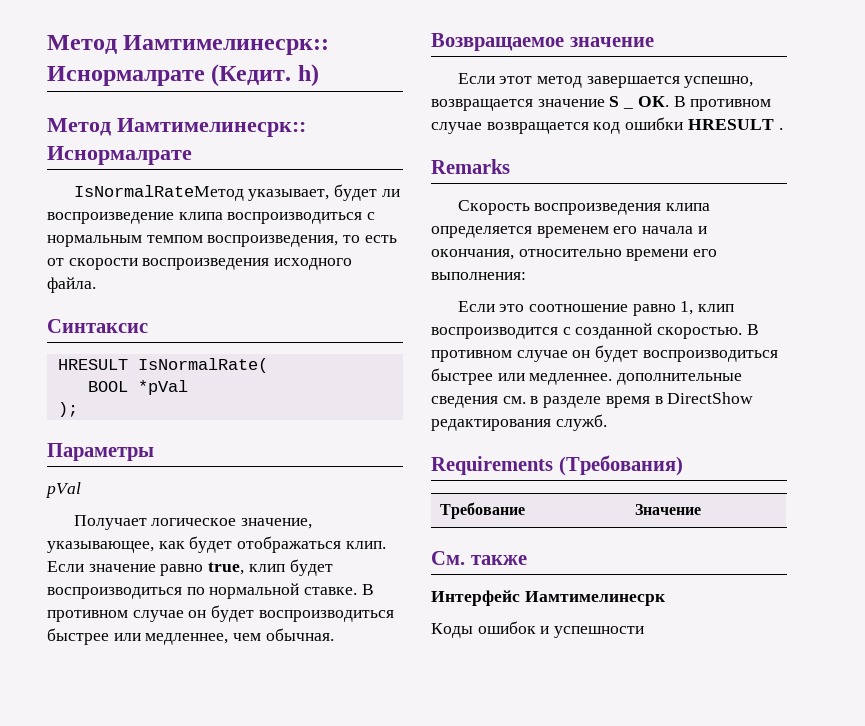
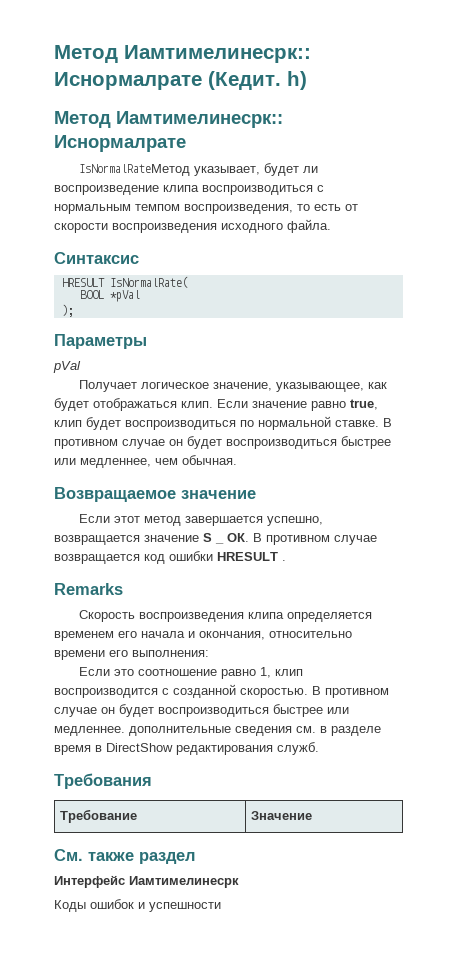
- Requirements (Требования)
+ Требования
- См. также
+ См. также раздел

